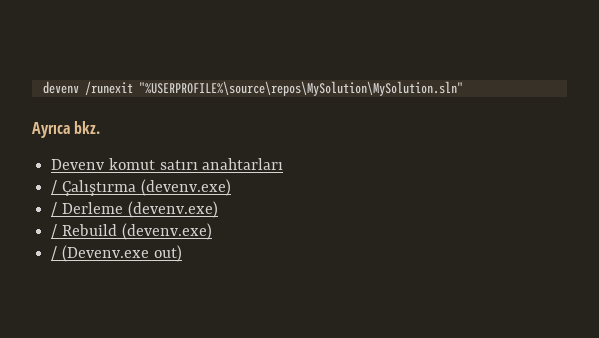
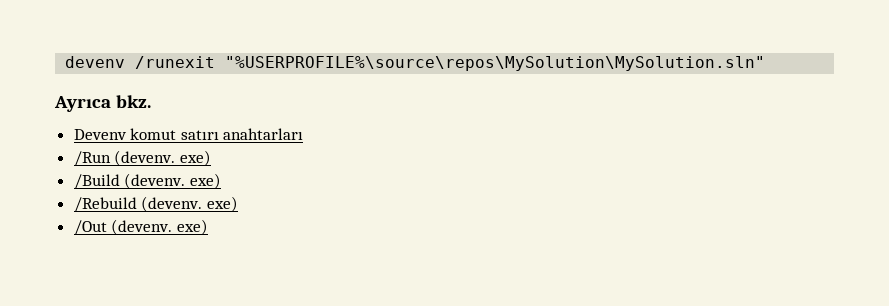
- / Çalıştırma (devenv.exe)
- / Derleme (devenv.exe)
- / Rebuild (devenv.exe)
- / (Devenv.exe out)
+ /Run (devenv. exe)
+ /Build (devenv. exe)
+ /Rebuild (devenv. exe)
+ /Out (devenv. exe)

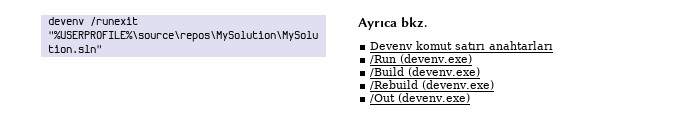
- /Run (devenv. exe)
+ /Run (devenv.exe)
- /Build (devenv. exe)
+ /Build (devenv.exe)
- /Rebuild (devenv. exe)
+ /Rebuild (devenv.exe)
- /Out (devenv. exe)
+ /Out (devenv.exe)

